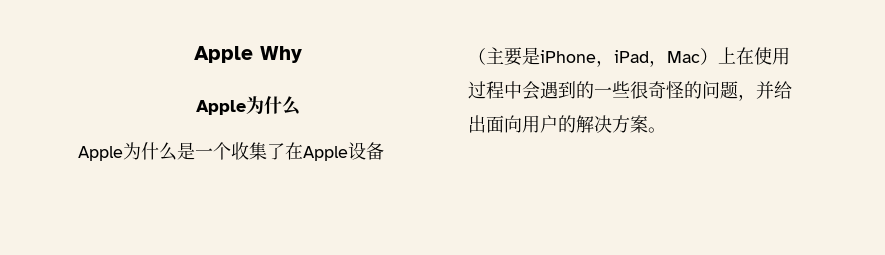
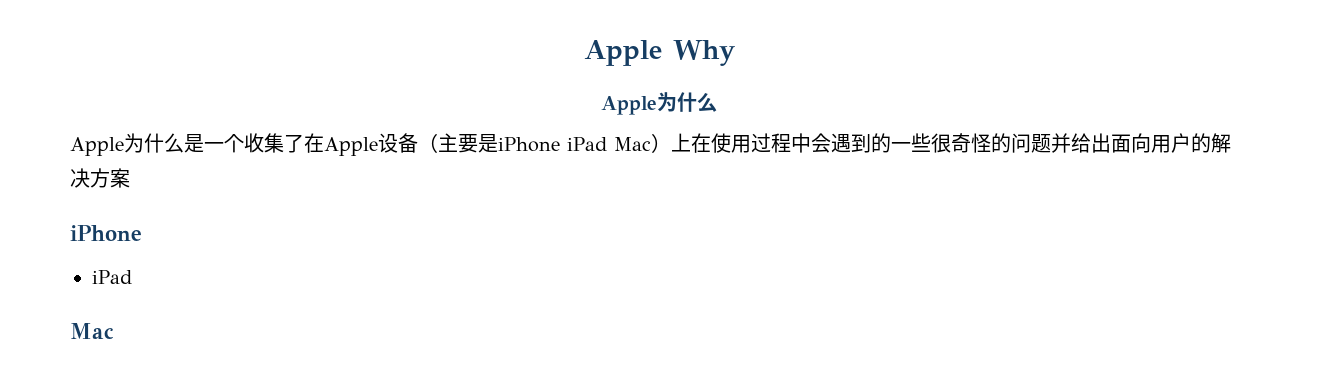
- Apple为什么是一个收集了在Apple设备（主要是iPhone，iPad，Mac）上在使用过程中会遇到的一些很奇怪的问题，并给出面向用户的解决方案。
+ Apple为什么是一个收集了在Apple设备（主要是iPhone iPad Mac）上在使用过程中会遇到的一些很奇怪的问题并给出面向用户的解决方案
+ iPhone
+ iPad
+ Mac

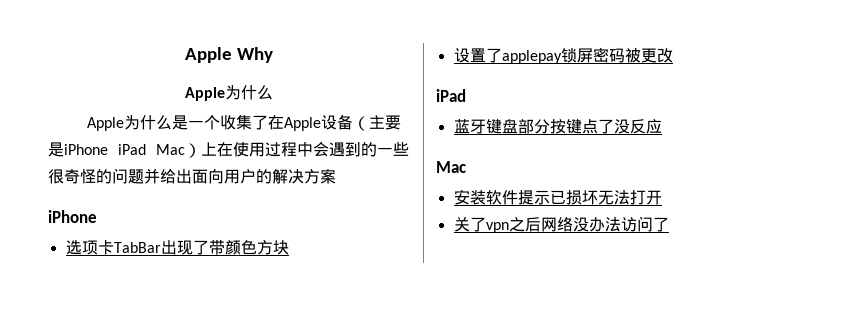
  Apple为什么是一个收集了在Apple设备（主要是iPhone iPad Mac）上在使用过程中会遇到的一些很奇怪的问题并给出面向用户的解决方案
  iPhone
+ 选项卡TabBar出现了带颜色方块
+ 设置了applepay锁屏密码被更改
  iPad
+ 蓝牙键盘部分按键点了没反应
  Mac
+ 安装软件提示已损坏无法打开
+ 关了vpn之后网络没办法访问了

